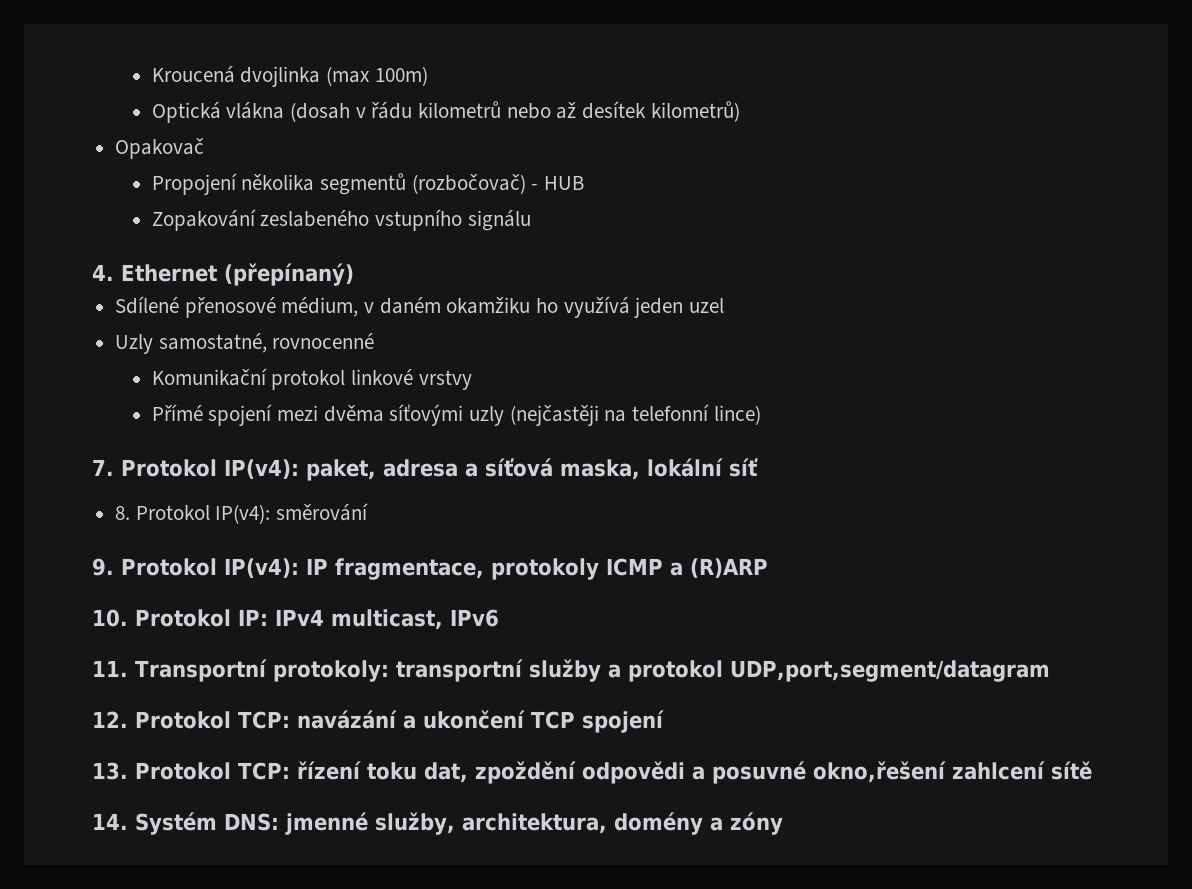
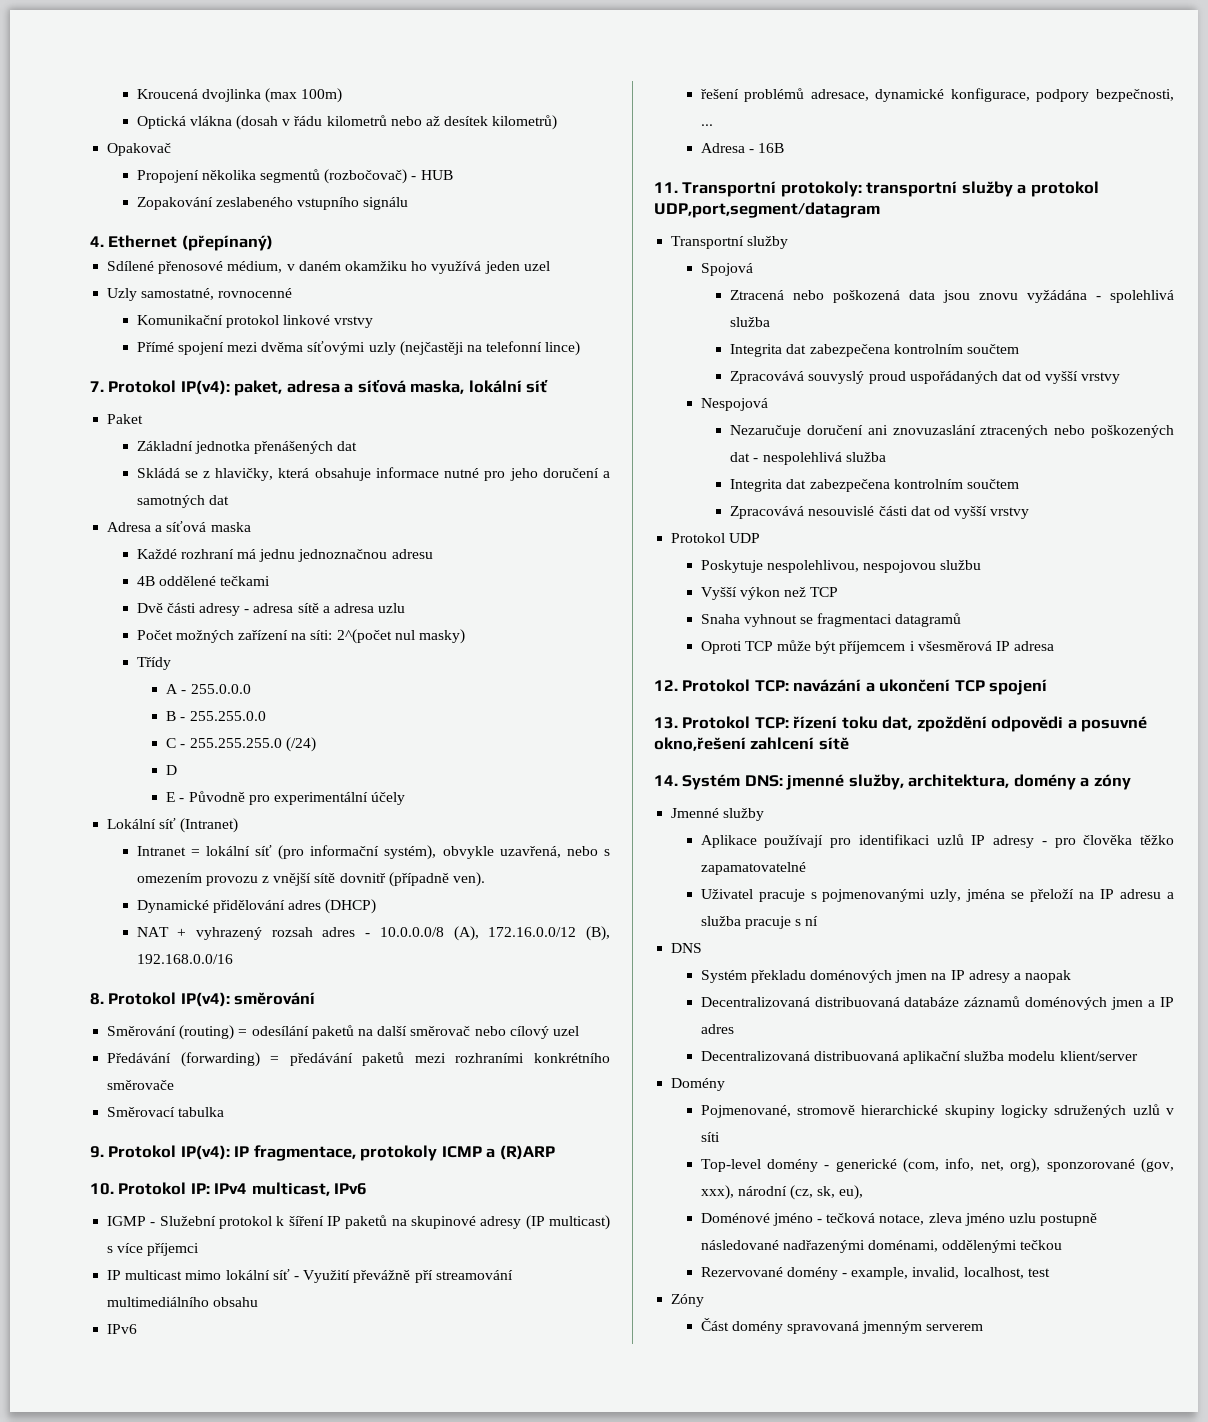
+ Paket
+ Základní jednotka přenášených dat
+ Skládá se z hlavičky, která obsahuje informace nutné pro jeho doručení a samotných dat
+ Adresa a síťová maska
+ Každé rozhraní má jednu jednoznačnou adresu
+ 4B oddělené tečkami
+ Dvě části adresy - adresa sítě a adresa uzlu
+ Počet možných zařízení na síti: 2^(počet nul masky)
+ Třídy
+ A - 255.0.0.0
+ B - 255.255.0.0
+ C - 255.255.255.0 (/24)
+ D
+ E - Původně pro experimentální účely
+ Lokální síť (Intranet)
+ Intranet = lokální síť (pro informační systém), obvykle uzavřená, nebo s omezením provozu z vnější sítě dovnitř (případně ven).
+ Dynamické přidělování adres (DHCP)
+ NAT + vyhrazený rozsah adres - 10.0.0.0/8 (A), 172.16.0.0/12 (B), 192.168.0.0/16
  8. Protokol IP(v4): směrování
+ Směrování (routing) = odesílání paketů na další směrovač nebo cílový uzel
+ Předávání (forwarding) = předávání paketů mezi rozhraními konkrétního směrovače
+ Směrovací tabulka
+ IGMP - Služební protokol k šíření IP paketů na skupinové adresy (IP multicast) s více příjemci
+ IP multicast mimo lokální síť - Využití převážně pří streamování multimediálního obsahu
+ IPv6
+ řešení problémů adresace, dynamické konfigurace, podpory bezpečnosti, ...
+ Adresa - 16B
+ Transportní služby
+ Spojová
+ Ztracená nebo poškozená data jsou znovu vyžádána - spolehlivá služba
+ Integrita dat zabezpečena kontrolním součtem
+ Zpracovává souvyslý proud uspořádaných dat od vyšší vrstvy
+ Nespojová
+ Nezaručuje doručení ani znovuzaslání ztracených nebo poškozených dat - nespolehlivá služba
+ Integrita dat zabezpečena kontrolním součtem
+ Zpracovává nesouvislé části dat od vyšší vrstvy
+ Protokol UDP
+ Poskytuje nespolehlivou, nespojovou službu
+ Vyšší výkon než TCP
+ Snaha vyhnout se fragmentaci datagramů
+ Oproti TCP může být příjemcem i všesměrová IP adresa
+ Jmenné služby
+ Aplikace používají pro identifikaci uzlů IP adresy - pro člověka těžko zapamatovatelné
+ Uživatel pracuje s pojmenovanými uzly, jména se přeloží na IP adresu a služba pracuje s ní
+ DNS
+ Systém překladu doménových jmen na IP adresy a naopak
+ Decentralizovaná distribuovaná databáze záznamů doménových jmen a IP adres
+ Decentralizovaná distribuovaná aplikační služba modelu klient/server
+ Domény
+ Pojmenované, stromově hierarchické skupiny logicky sdružených uzlů v síti
+ Top-level domény - generické (com, info, net, org), sponzorované (gov, xxx), národní (cz, sk, eu),
+ Doménové jméno - tečková notace, zleva jméno uzlu postupně následované nadřazenými doménami, oddělenými tečkou
+ Rezervované domény - example, invalid, localhost, test
+ Zóny
+ Část domény spravovaná jmenným serverem

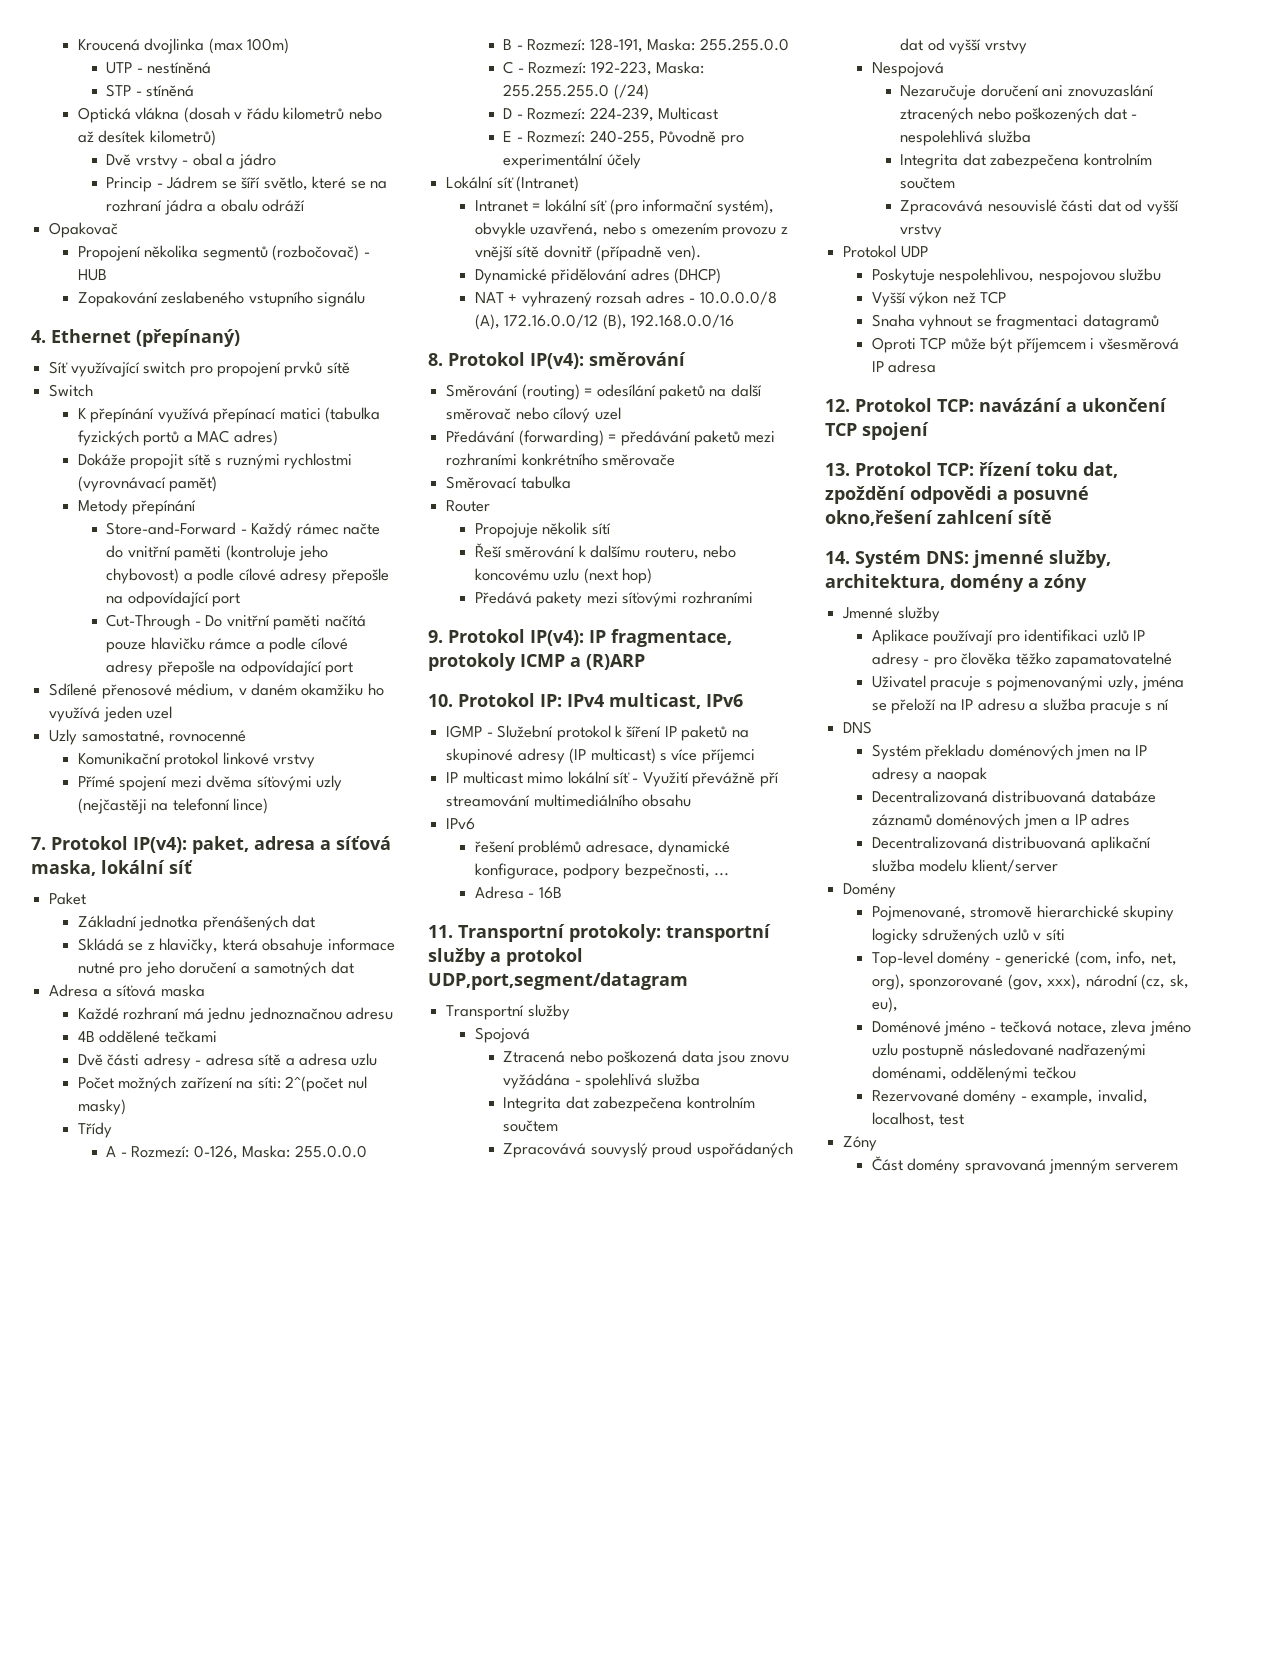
+ UTP - nestíněná
+ STP - stíněná
+ Dvě vrstvy - obal a jádro
+ Princip - Jádrem se šíří světlo, které se na rozhraní jádra a obalu odráží
+ Síť využívající switch pro propojení prvků sítě
+ Switch
+ K přepínání využívá přepínací matici (tabulka fyzických portů a MAC adres)
+ Dokáže propojit sítě s ruznými rychlostmi (vyrovnávací paměť)
+ Metody přepínání
+ Store-and-Forward - Každý rámec načte do vnitřní paměti (kontroluje jeho chybovost) a podle cílové adresy přepošle na odpovídající port
+ Cut-Through - Do vnitřní paměti načítá pouze hlavičku rámce a podle cílové adresy přepošle na odpovídající port
- A - 255.0.0.0
+ A - Rozmezí: 0-126, Maska: 255.0.0.0
- B - 255.255.0.0
+ B - Rozmezí: 128-191, Maska: 255.255.0.0
- C - 255.255.255.0 (/24)
+ C - Rozmezí: 192-223, Maska: 255.255.255.0 (/24)
- D
+ D - Rozmezí: 224-239, Multicast
- E - Původně pro experimentální účely
+ E - Rozmezí: 240-255, Původně pro experimentální účely
+ Router
+ Propojuje několik sítí
+ Řeší směrování k dalšímu routeru, nebo koncovému uzlu (next hop)
+ Předává pakety mezi síťovými rozhraními

